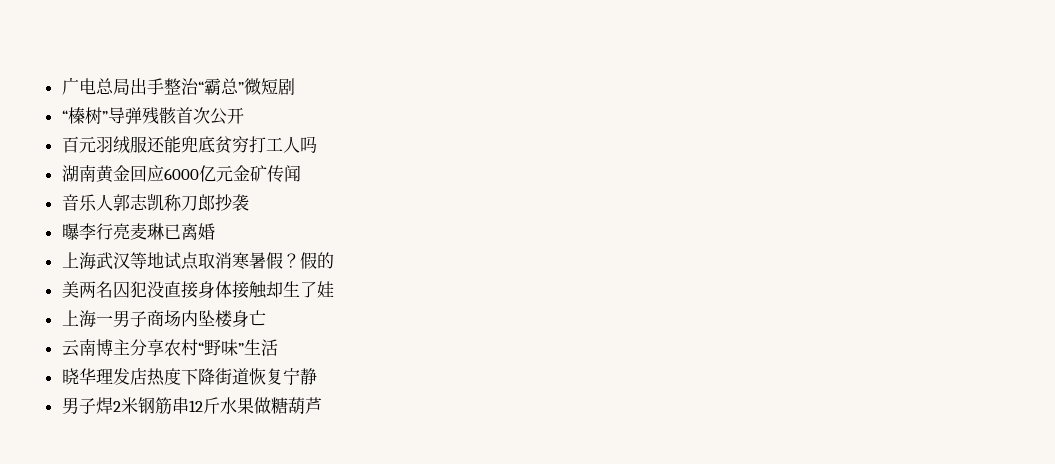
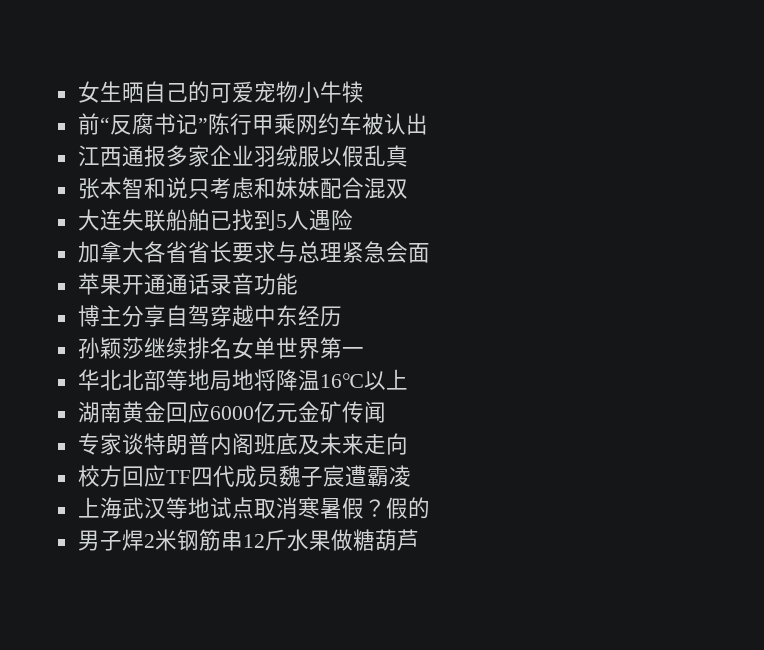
- 广电总局出手整治“霸总”微短剧
- “榛树”导弹残骸首次公开
- 百元羽绒服还能兜底贫穷打工人吗
+ 女生晒自己的可爱宠物小牛犊
+ 前“反腐书记”陈行甲乘网约车被认出
+ 江西通报多家企业羽绒服以假乱真
+ 张本智和说只考虑和妹妹配合混双
+ 大连失联船舶已找到5人遇险
+ 加拿大各省省长要求与总理紧急会面
+ 苹果开通通话录音功能
+ 博主分享自驾穿越中东经历
+ 孙颖莎继续排名女单世界第一
+ 华北北部等地局地将降温16℃以上
- 音乐人郭志凯称刀郎抄袭
- 曝李行亮麦琳已离婚
+ 专家谈特朗普内阁班底及未来走向
+ 校方回应TF四代成员魏子宸遭霸凌
- 美两名囚犯没直接身体接触却生了娃
- 上海一男子商场内坠楼身亡
- 云南博主分享农村“野味”生活
- 晓华理发店热度下降街道恢复宁静

